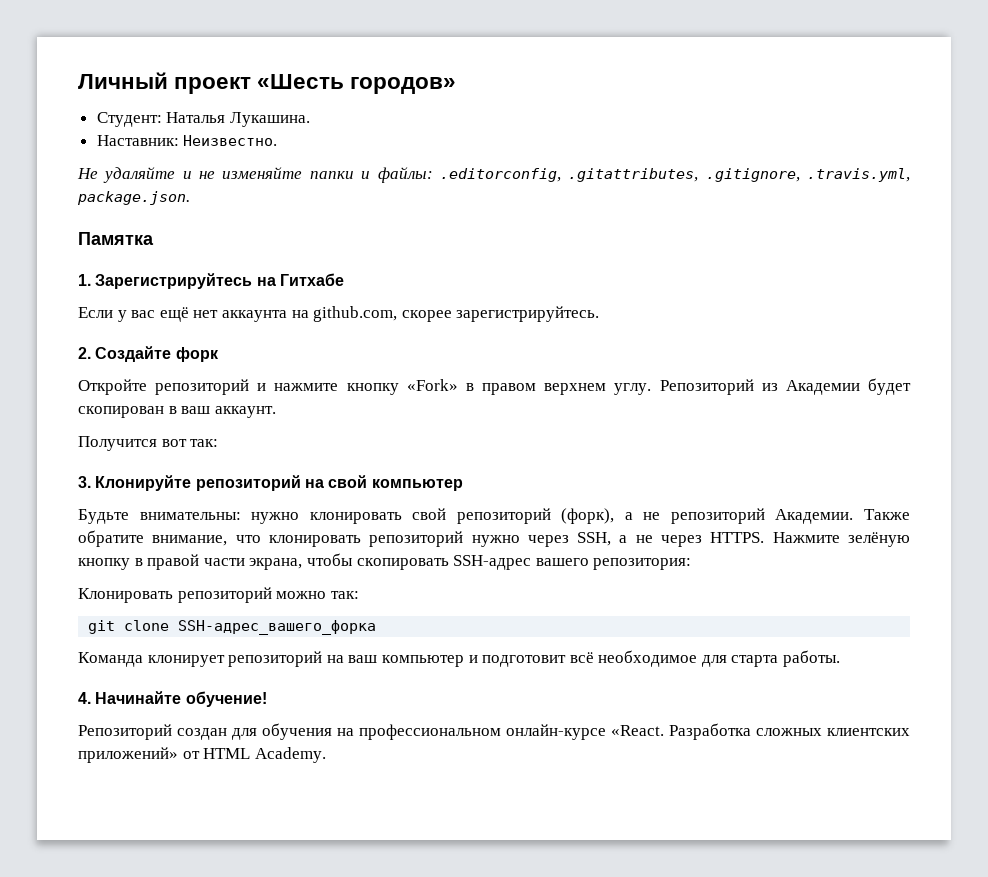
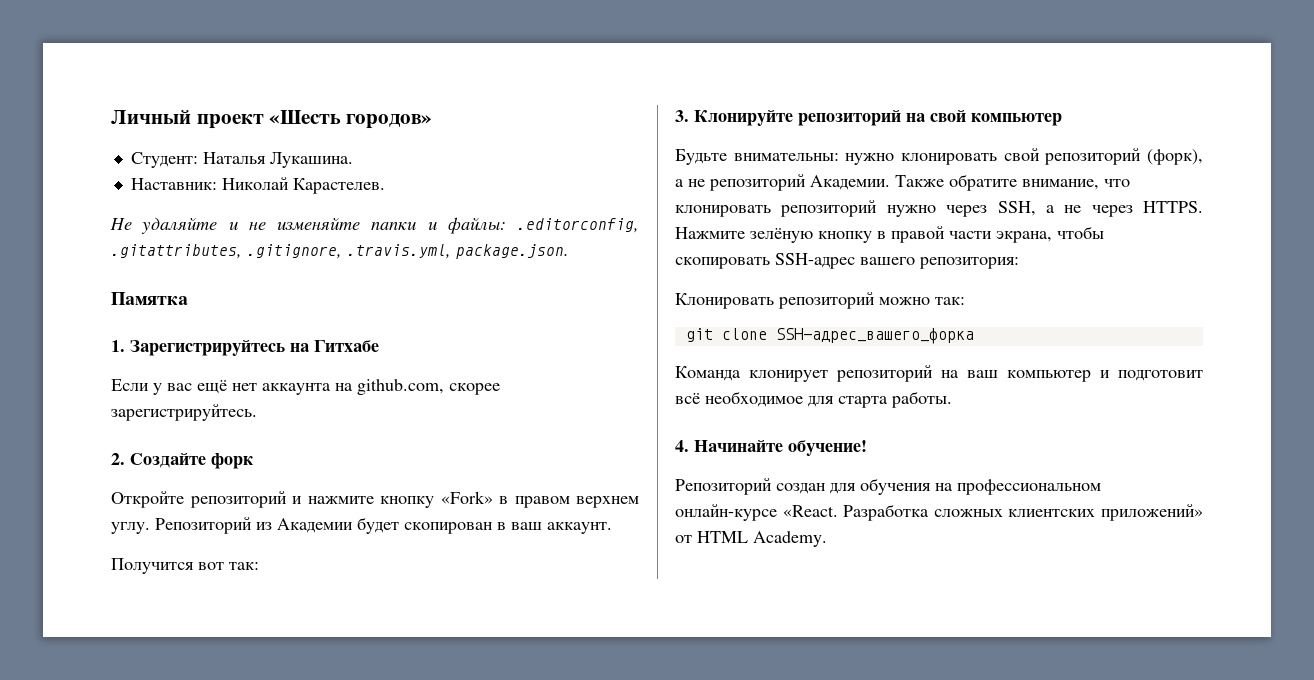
- Наставник: Неизвестно.
+ Наставник: Николай Карастелев.

